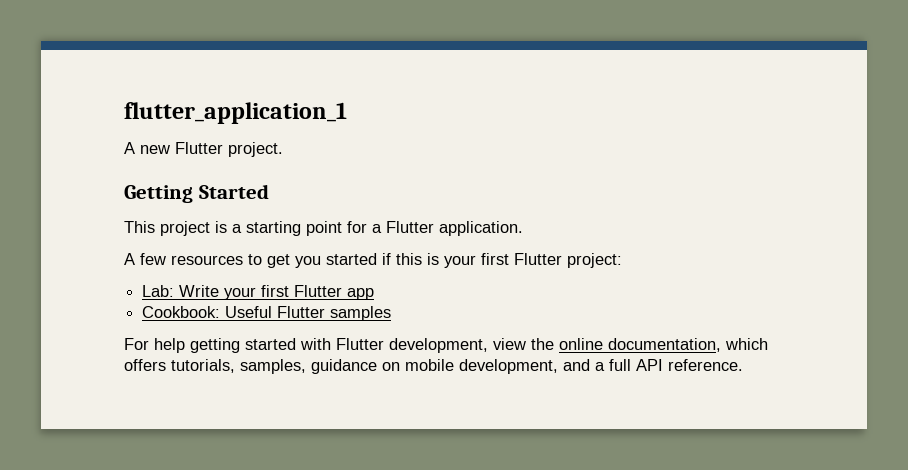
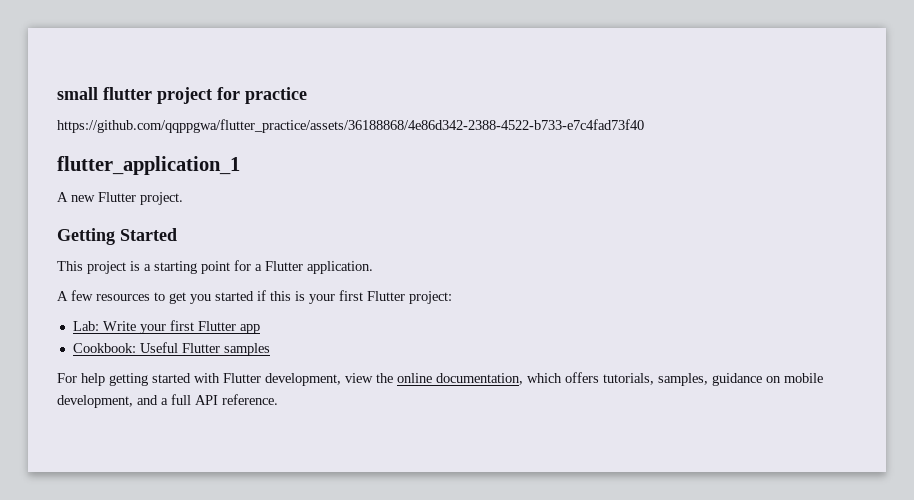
+ small flutter project for practice
+ https://github.com/qqppgwa/flutter_practice/assets/36188868/4e86d342-2388-4522-b733-e7c4fad73f40

